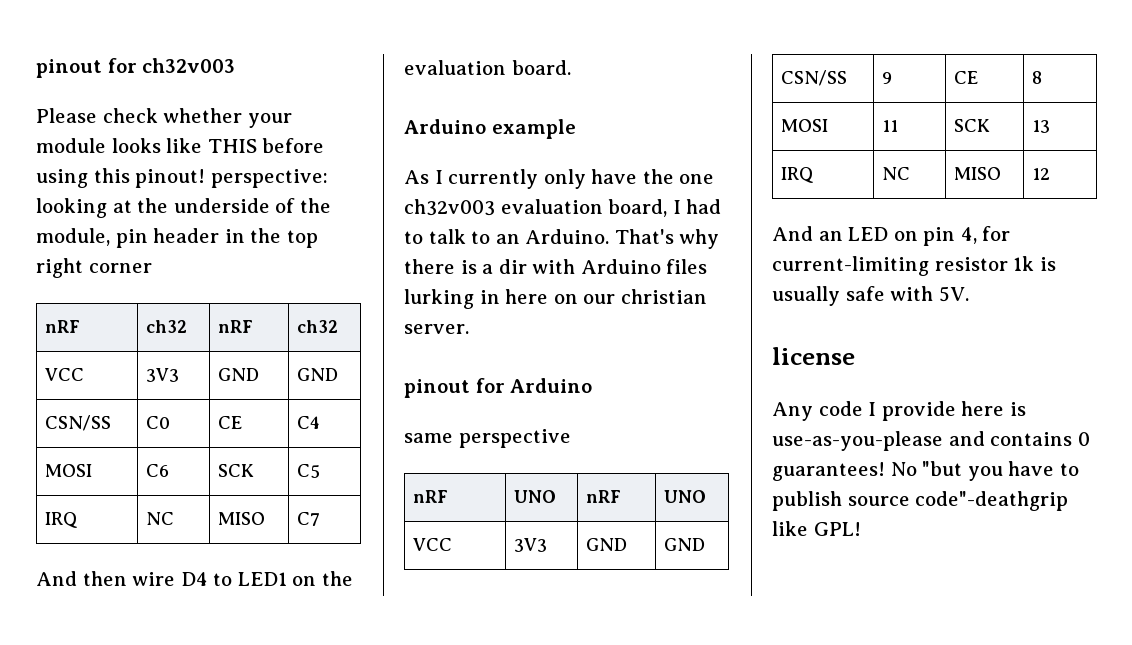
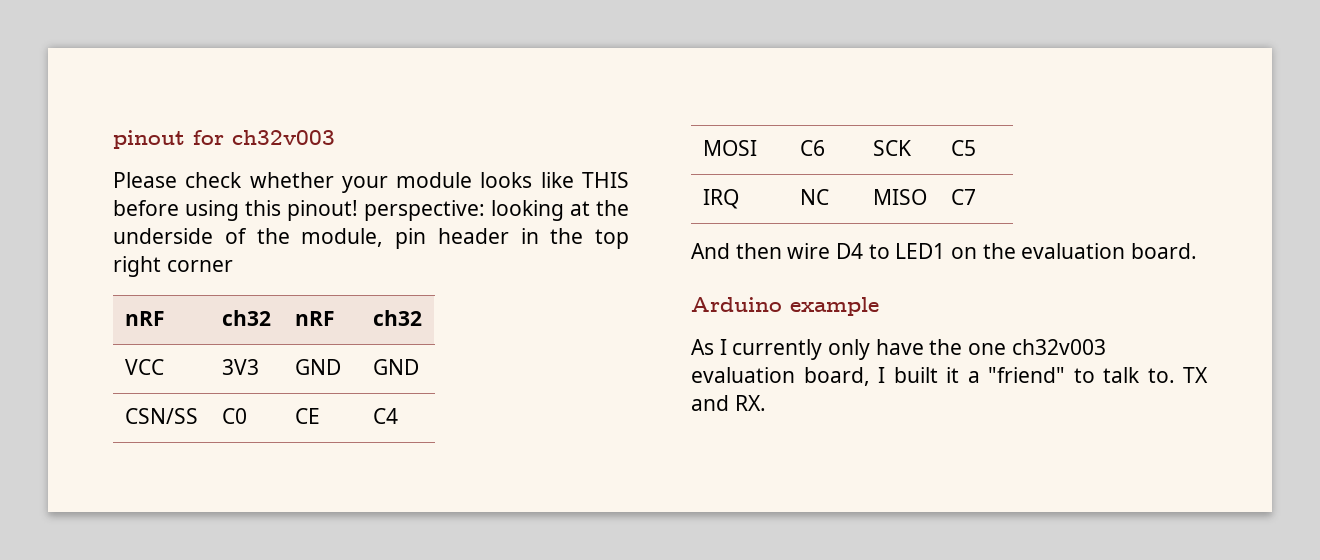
- As I currently only have the one ch32v003 evaluation board, I had to talk to an Arduino. That's why there is a dir with Arduino files lurking in here on our christian server.
- pinout for Arduino
- same perspective
- nRF | UNO | nRF | UNO
- VCC | 3V3 | GND | GND
- CSN/SS | 9 | CE | 8
- MOSI | 11 | SCK | 13
- IRQ | NC | MISO | 12
- And an LED on pin 4, for current-limiting resistor 1k is usually safe with 5V.
- license
- Any code I provide here is use-as-you-please and contains 0 guarantees! No "but you have to publish source code"-deathgrip like GPL!
+ As I currently only have the one ch32v003 evaluation board, I built it a "friend" to talk to. TX and RX.

